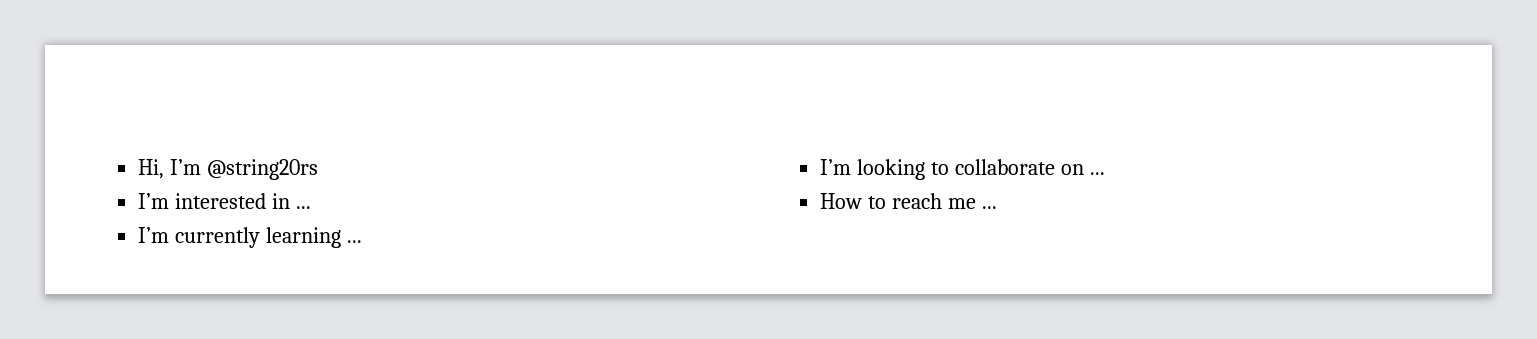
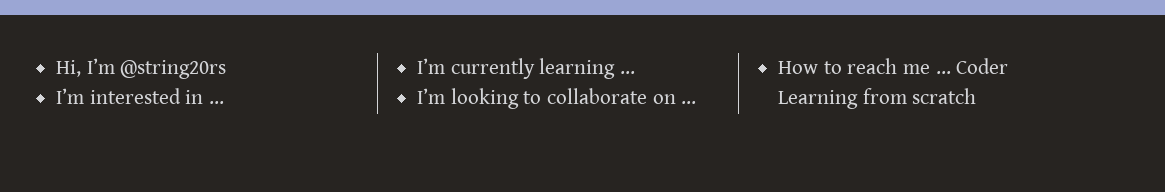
+ Coder Learning from scratch

